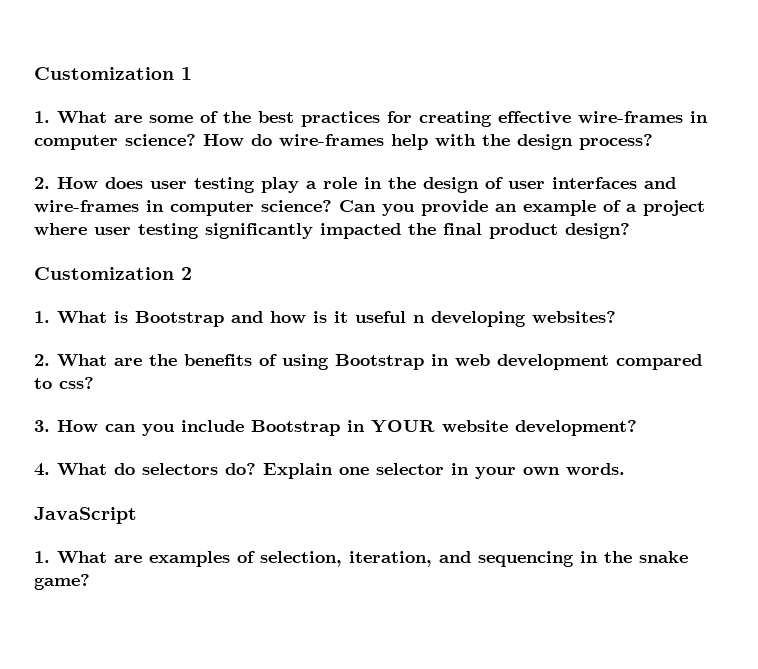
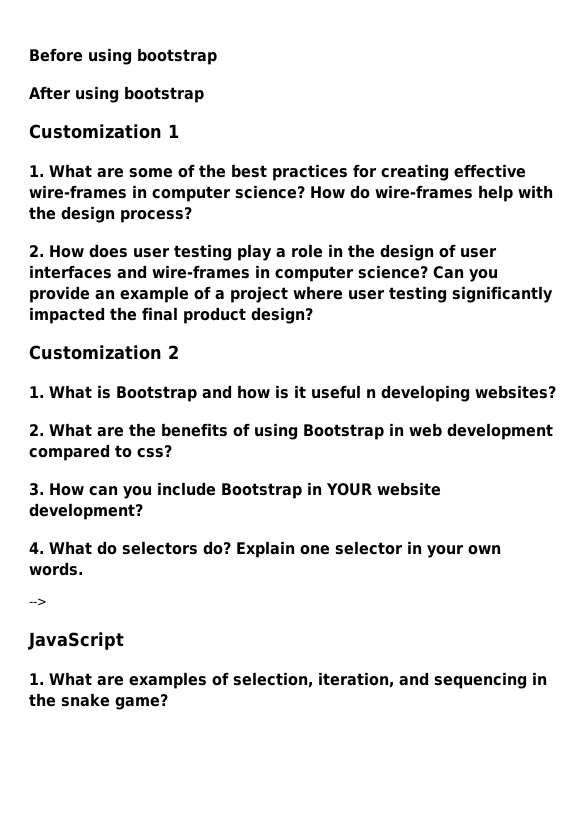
+ Before using bootstrap
+ After using bootstrap
+ -->

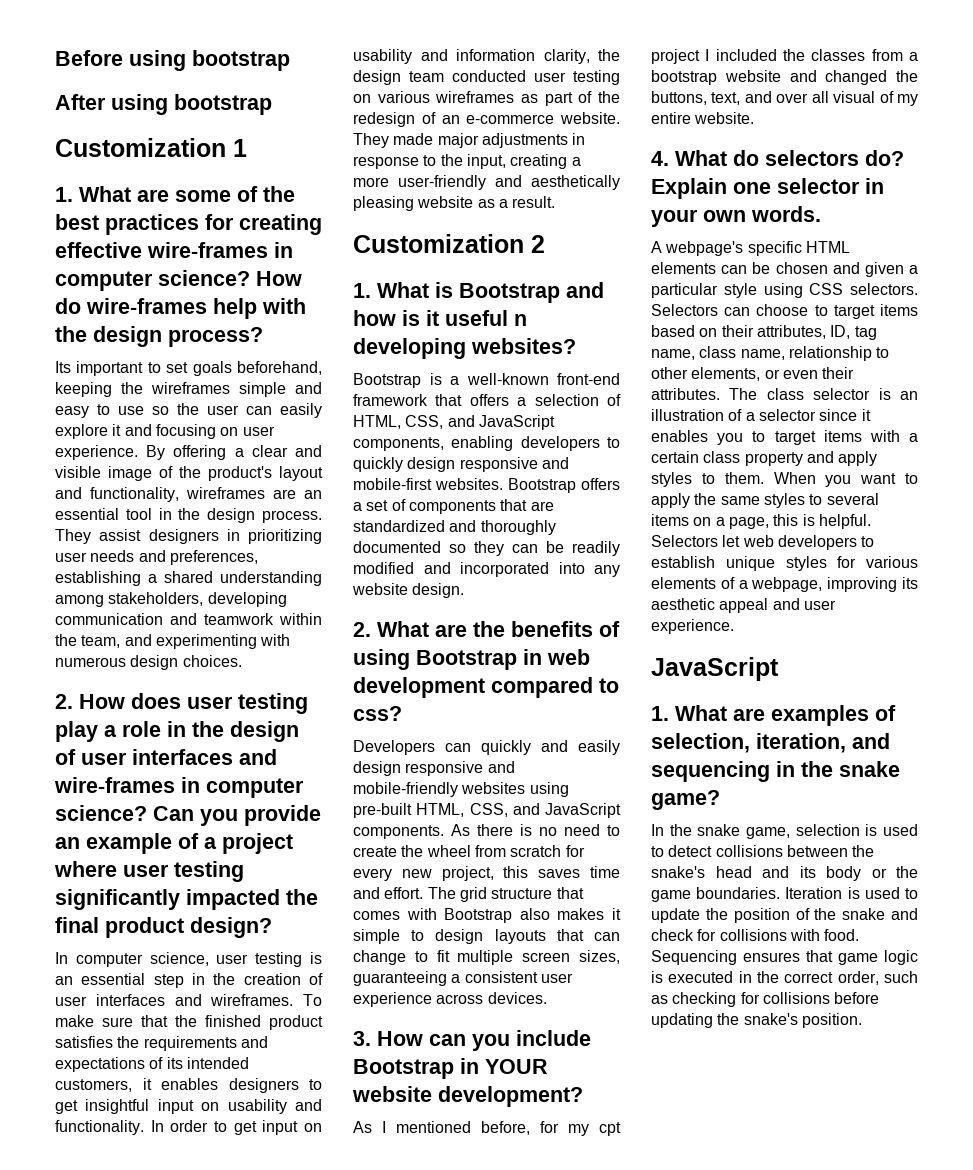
+ Its important to set goals beforehand, keeping the wireframes simple and easy to use so the user can easily explore it and focusing on user experience. By offering a clear and visible image of the product's layout and functionality, wireframes are an essential tool in the design process. They assist designers in prioritizing user needs and preferences, establishing a shared understanding among stakeholders, developing communication and teamwork within the team, and experimenting with numerous design choices.
+ In computer science, user testing is an essential step in the creation of user interfaces and wireframes. To make sure that the finished product satisfies the requirements and expectations of its intended customers, it enables designers to get insightful input on usability and functionality. In order to get input on usability and information clarity, the design team conducted user testing on various wireframes as part of the redesign of an e-commerce website. They made major adjustments in response to the input, creating a more user-friendly and aesthetically pleasing website as a result.
+ Bootstrap is a well-known front-end framework that offers a selection of HTML, CSS, and JavaScript components, enabling developers to quickly design responsive and mobile-first websites. Bootstrap offers a set of components that are standardized and thoroughly documented so they can be readily modified and incorporated into any website design.
+ Developers can quickly and easily design responsive and mobile-friendly websites using pre-built HTML, CSS, and JavaScript components. As there is no need to create the wheel from scratch for every new project, this saves time and effort. The grid structure that comes with Bootstrap also makes it simple to design layouts that can change to fit multiple screen sizes, guaranteeing a consistent user experience across devices.
+ As I mentioned before, for my cpt project I included the classes from a bootstrap website and changed the buttons, text, and over all visual of my entire website.
- -->
+ A webpage's specific HTML elements can be chosen and given a particular style using CSS selectors. Selectors can choose to target items based on their attributes, ID, tag name, class name, relationship to other elements, or even their attributes. The class selector is an illustration of a selector since it enables you to target items with a certain class property and apply styles to them. When you want to apply the same styles to several items on a page, this is helpful. Selectors let web developers to establish unique styles for various elements of a webpage, improving its aesthetic appeal and user experience.
+ In the snake game, selection is used to detect collisions between the snake's head and its body or the game boundaries. Iteration is used to update the position of the snake and check for collisions with food. Sequencing ensures that game logic is executed in the correct order, such as checking for collisions before updating the snake's position.

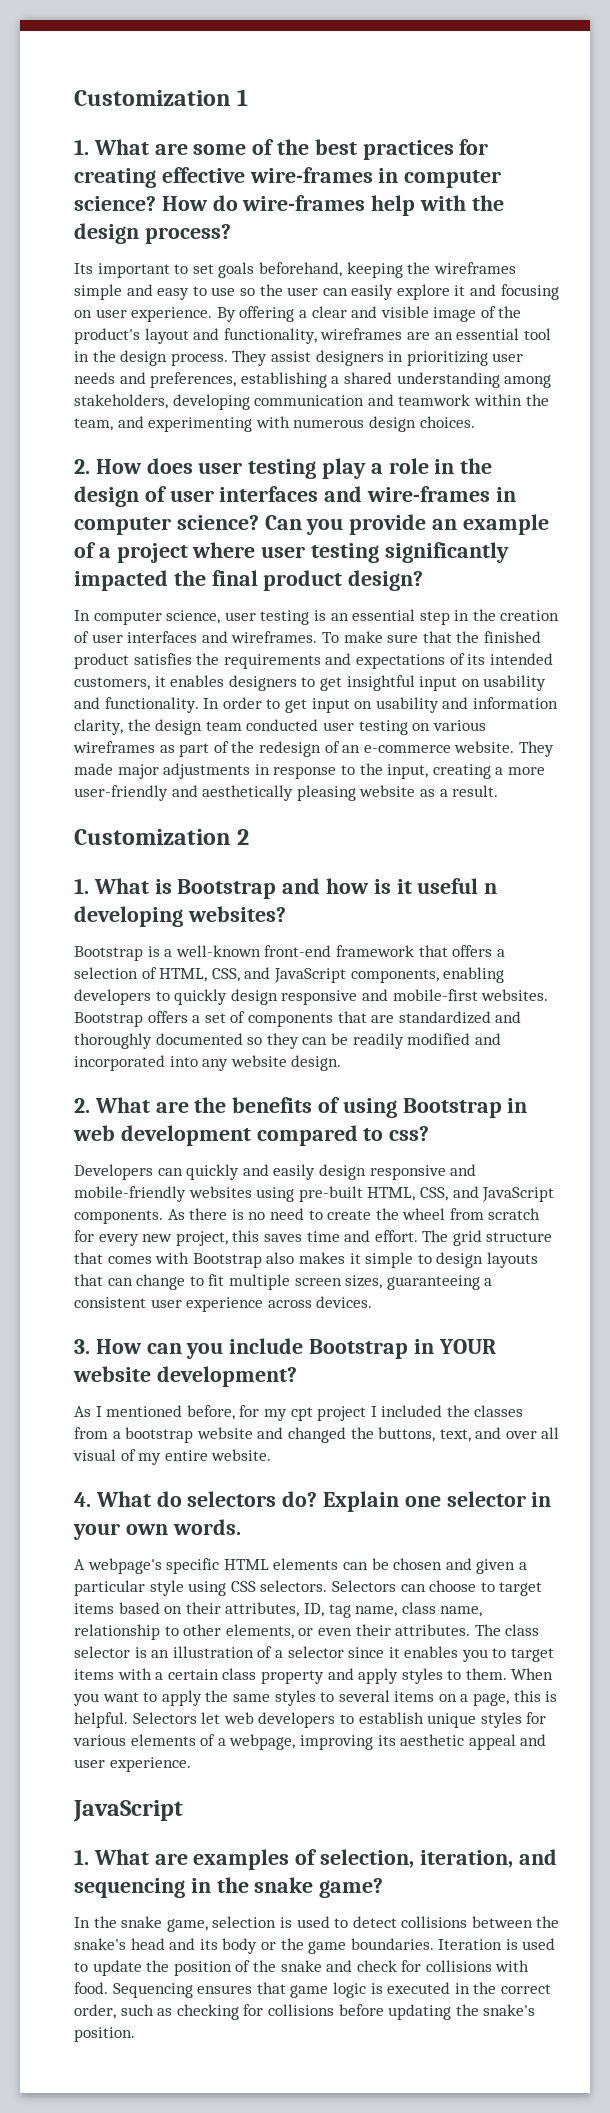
- Before using bootstrap
- After using bootstrap

